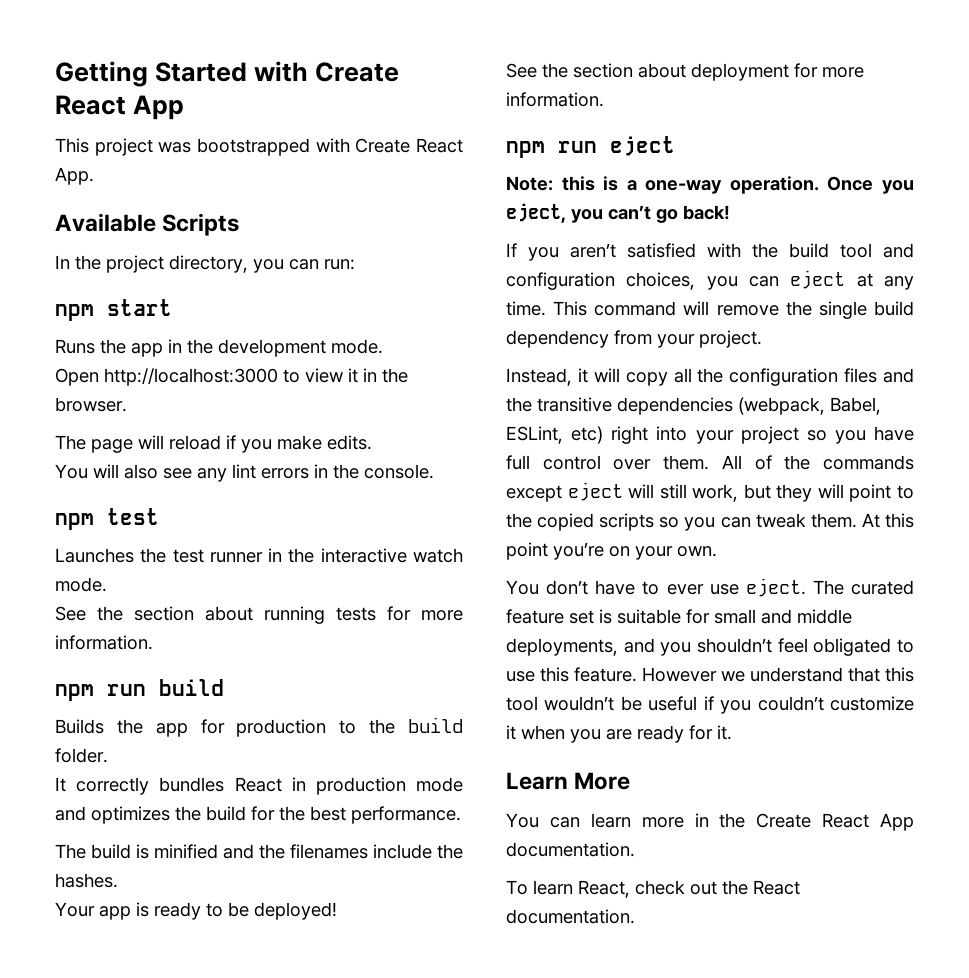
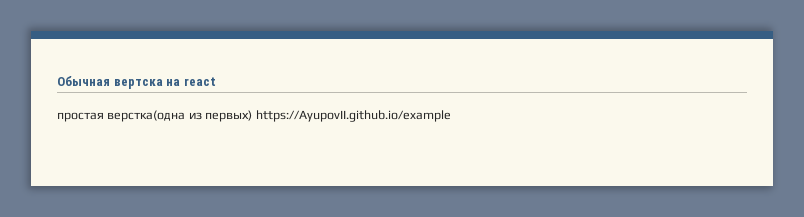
- Getting Started with Create React App
- This project was bootstrapped with Create React App.
- Available Scripts
- In the project directory, you can run:
- npm start
- Runs the app in the development mode.
- Open http://localhost:3000 to view it in the browser.
- The page will reload if you make edits.
- You will also see any lint errors in the console.
- npm test
- Launches the test runner in the interactive watch mode.
- See the section about running tests for more information.
- npm run build
- Builds the app for production to the build folder.
- It correctly bundles React in production mode and optimizes the build for the best performance.
- The build is minified and the filenames include the hashes.
- Your app is ready to be deployed!
- See the section about deployment for more information.
- npm run eject
- Note: this is a one-way operation. Once you eject, you can’t go back!
- If you aren’t satisfied with the build tool and configuration choices, you can eject at any time. This command will remove the single build dependency from your project.
- Instead, it will copy all the configuration files and the transitive dependencies (webpack, Babel, ESLint, etc) right into your project so you have full control over them. All of the commands except eject will still work, but they will point to the copied scripts so you can tweak them. At this point you’re on your own.
- You don’t have to ever use eject. The curated feature set is suitable for small and middle deployments, and you shouldn’t feel obligated to use this feature. However we understand that this tool wouldn’t be useful if you couldn’t customize it when you are ready for it.
- Learn More
- You can learn more in the Create React App documentation.
- To learn React, check out the React documentation.
+ Обычная вертска на react
+ простая верстка(одна из первых) https://AyupovII.github.io/example

